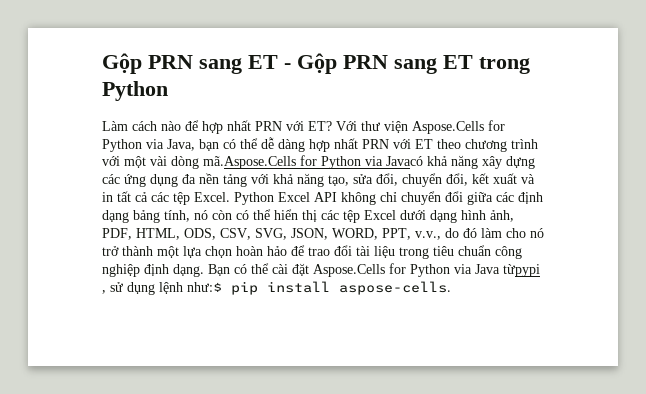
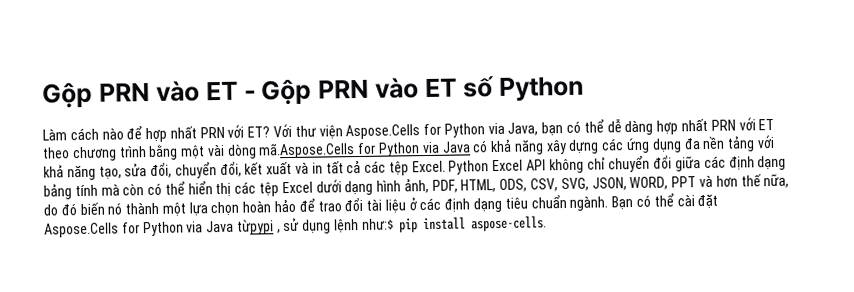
- Gộp PRN sang ET - Gộp PRN sang ET trong Python
+ Gộp PRN vào ET - Gộp PRN vào ET số Python
- Với thư viện Aspose.Cells for Python via Java, bạn có thể dễ dàng hợp nhất PRN với ET theo chương trình với một vài dòng mã.Aspose.Cells for Python via Javacó khả năng xây dựng các ứng dụng đa nền tảng với khả năng tạo, sửa đổi, chuyển đổi, kết xuất và in tất cả các tệp Excel.
+ Với thư viện Aspose.Cells for Python via Java, bạn có thể dễ dàng hợp nhất PRN với ET theo chương trình bằng một vài dòng mã.Aspose.Cells for Python via Java có khả năng xây dựng các ứng dụng đa nền tảng với khả năng tạo, sửa đổi, chuyển đổi, kết xuất và in tất cả các tệp Excel.
- Python Excel API không chỉ chuyển đổi giữa các định dạng bảng tính, nó còn có thể hiển thị các tệp Excel dưới dạng hình ảnh, PDF, HTML, ODS, CSV, SVG, JSON, WORD, PPT, v.v., do đó làm cho nó trở thành một lựa chọn hoàn hảo để trao đổi tài liệu trong tiêu chuẩn công nghiệp định dạng.
+ Python Excel API không chỉ chuyển đổi giữa các định dạng bảng tính mà còn có thể hiển thị các tệp Excel dưới dạng hình ảnh, PDF, HTML, ODS, CSV, SVG, JSON, WORD, PPT và hơn thế nữa, do đó biến nó thành một lựa chọn hoàn hảo để trao đổi tài liệu ở các định dạng tiêu chuẩn ngành.

